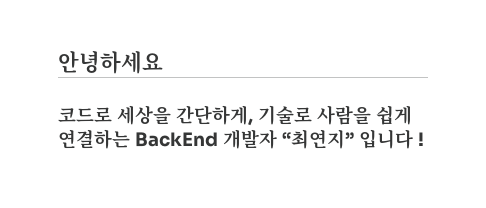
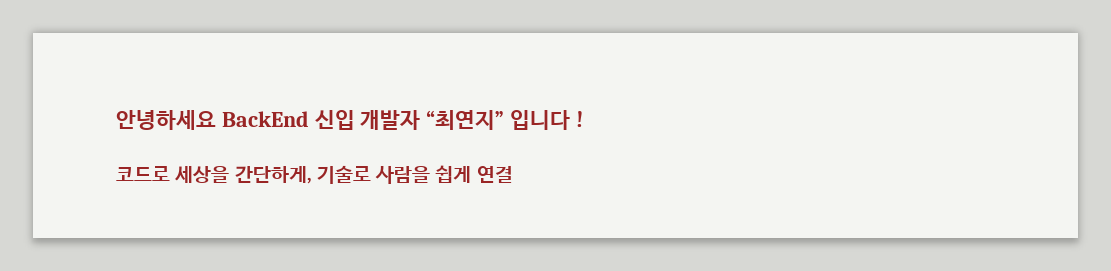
- 안녕하세요
+ 안녕하세요 BackEnd 신입 개발자 “최연지” 입니다 !
- 코드로 세상을 간단하게, 기술로 사람을 쉽게 연결하는 BackEnd 개발자 “최연지” 입니다 !
+ 코드로 세상을 간단하게, 기술로 사람을 쉽게 연결

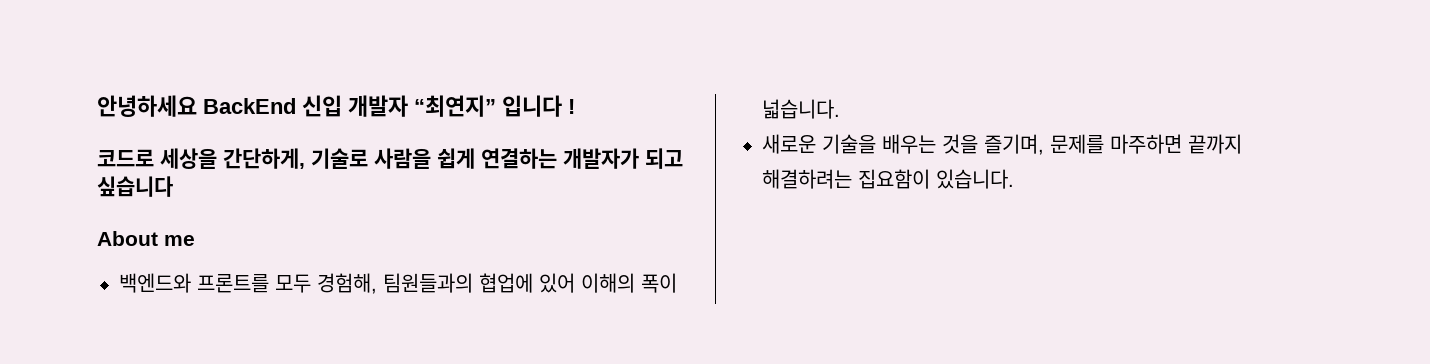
- 코드로 세상을 간단하게, 기술로 사람을 쉽게 연결
+ 코드로 세상을 간단하게, 기술로 사람을 쉽게 연결하는 개발자가 되고 싶습니다
+ About me
+ 백엔드와 프론트를 모두 경험해, 팀원들과의 협업에 있어 이해의 폭이 넓습니다.
+ 새로운 기술을 배우는 것을 즐기며, 문제를 마주하면 끝까지 해결하려는 집요함이 있습니다.

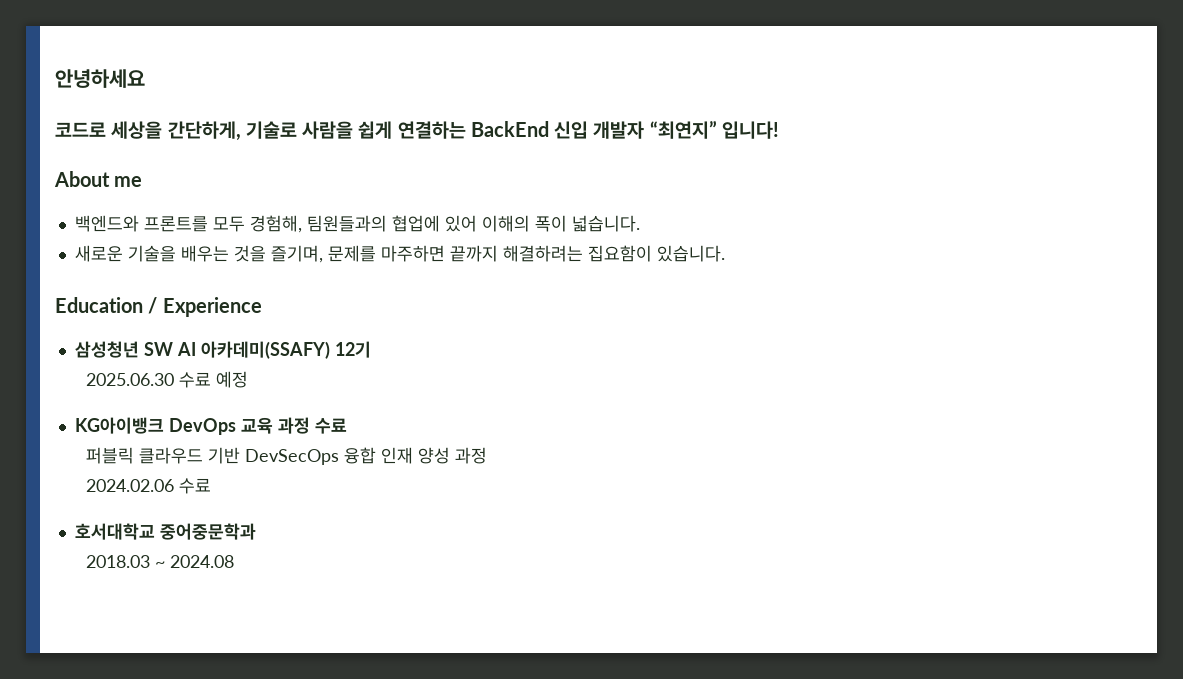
- 안녕하세요 BackEnd 신입 개발자 “최연지” 입니다 !
+ 안녕하세요
- 코드로 세상을 간단하게, 기술로 사람을 쉽게 연결하는 개발자가 되고 싶습니다
+ 코드로 세상을 간단하게, 기술로 사람을 쉽게 연결하는 BackEnd 신입 개발자 “최연지” 입니다!
+ Education / Experience
+ 삼성청년 SW AI 아카데미(SSAFY) 12기
+ 2025.06.30 수료 예정
+ KG아이뱅크 DevOps 교육 과정 수료
+ 퍼블릭 클라우드 기반 DevSecOps 융합 인재 양성 과정
+ 2024.02.06 수료
+ 호서대학교 중어중문학과
+ 2018.03 ~ 2024.08

